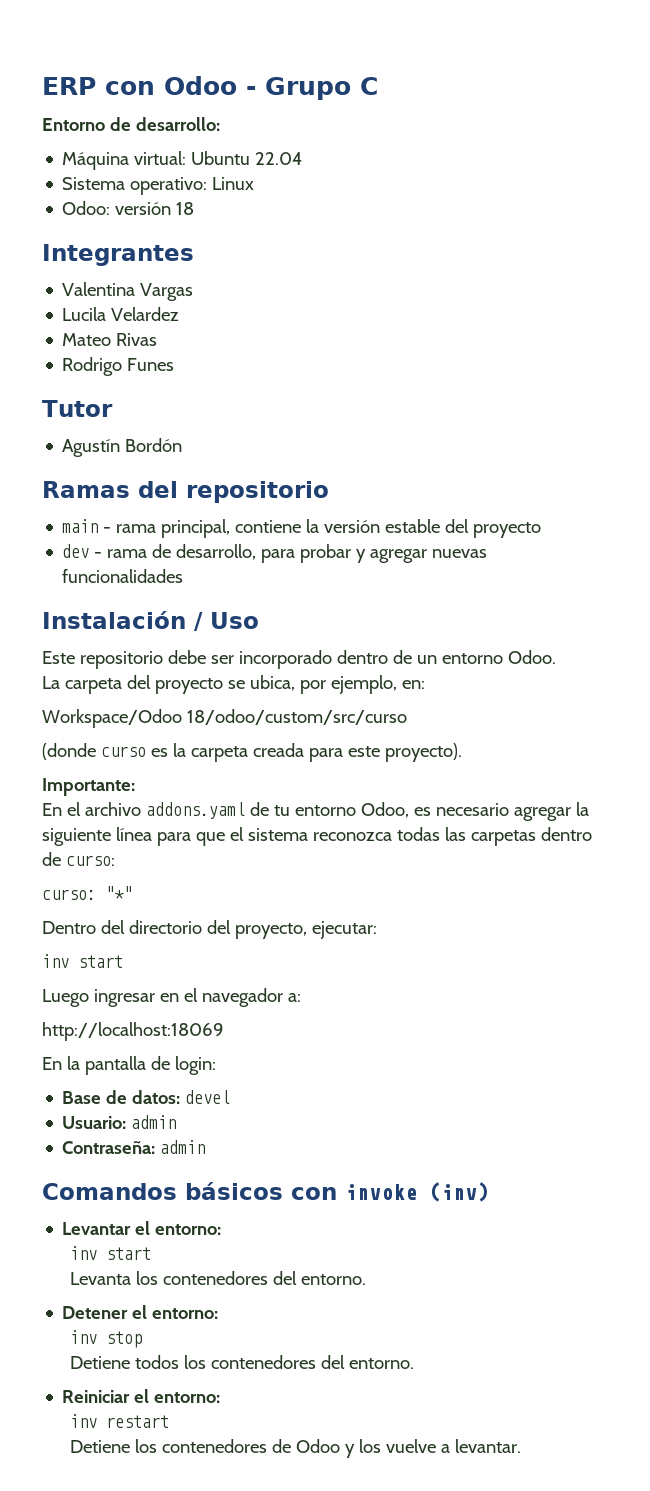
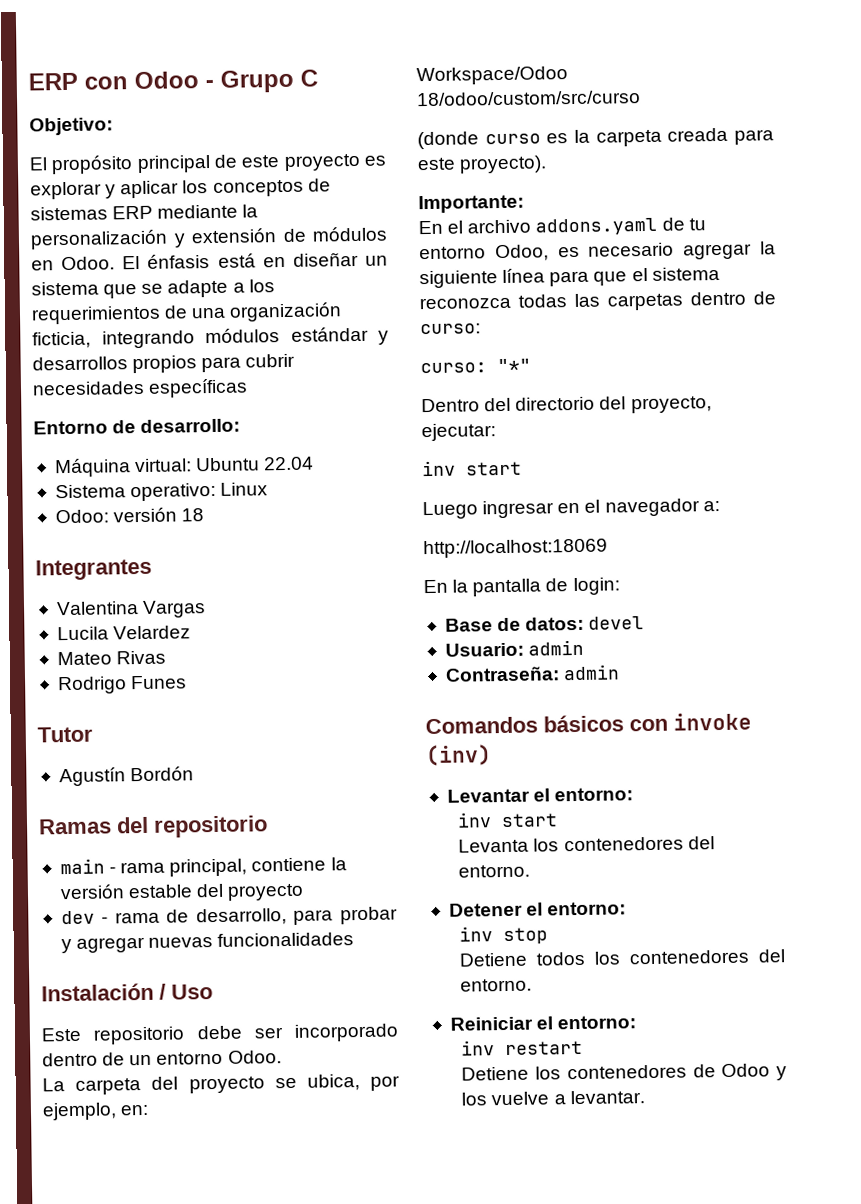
+ Objetivo:
+ El propósito principal de este proyecto es explorar y aplicar los conceptos de sistemas ERP mediante la personalización y extensión de módulos en Odoo. El énfasis está en diseñar un sistema que se adapte a los requerimientos de una organización ficticia, integrando módulos estándar y desarrollos propios para cubrir necesidades específicas

